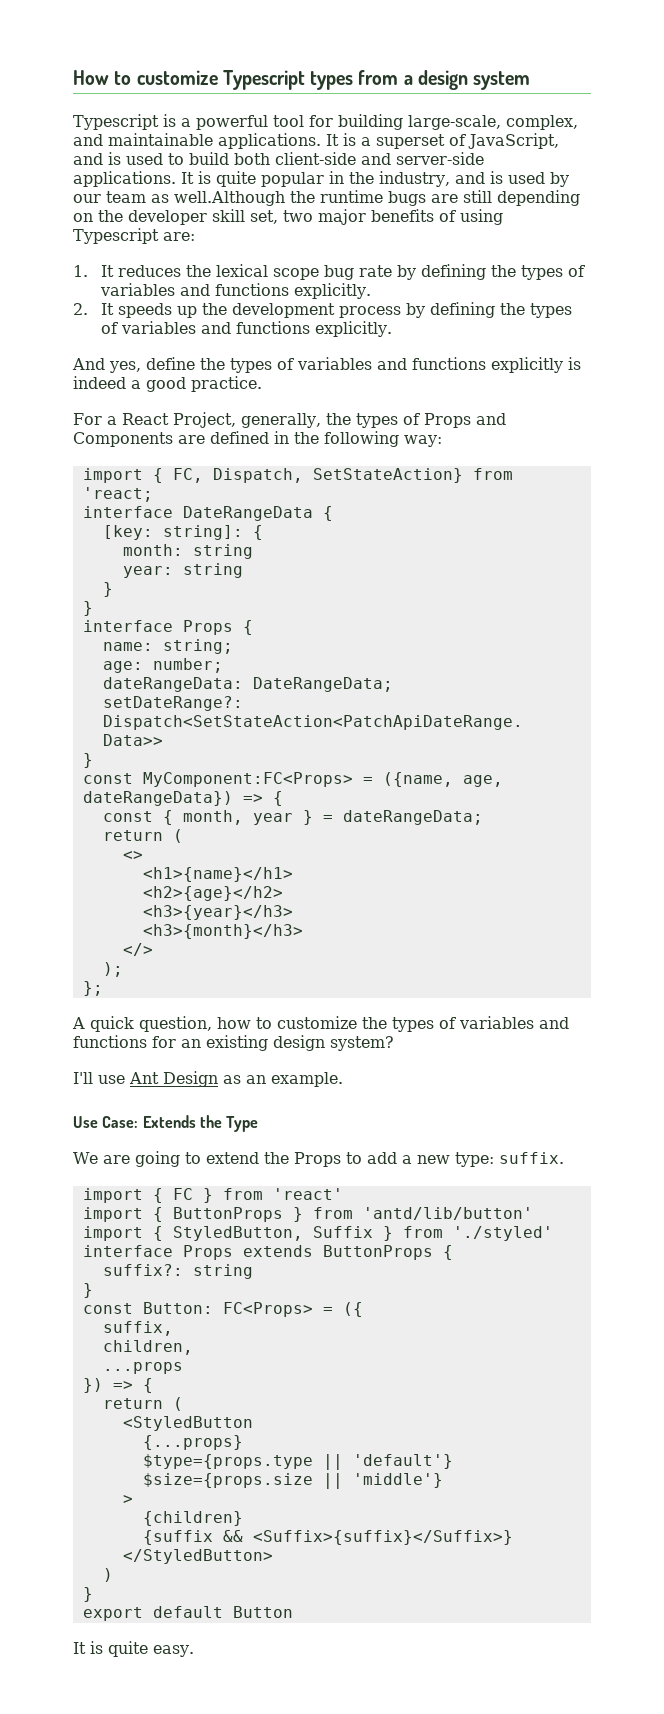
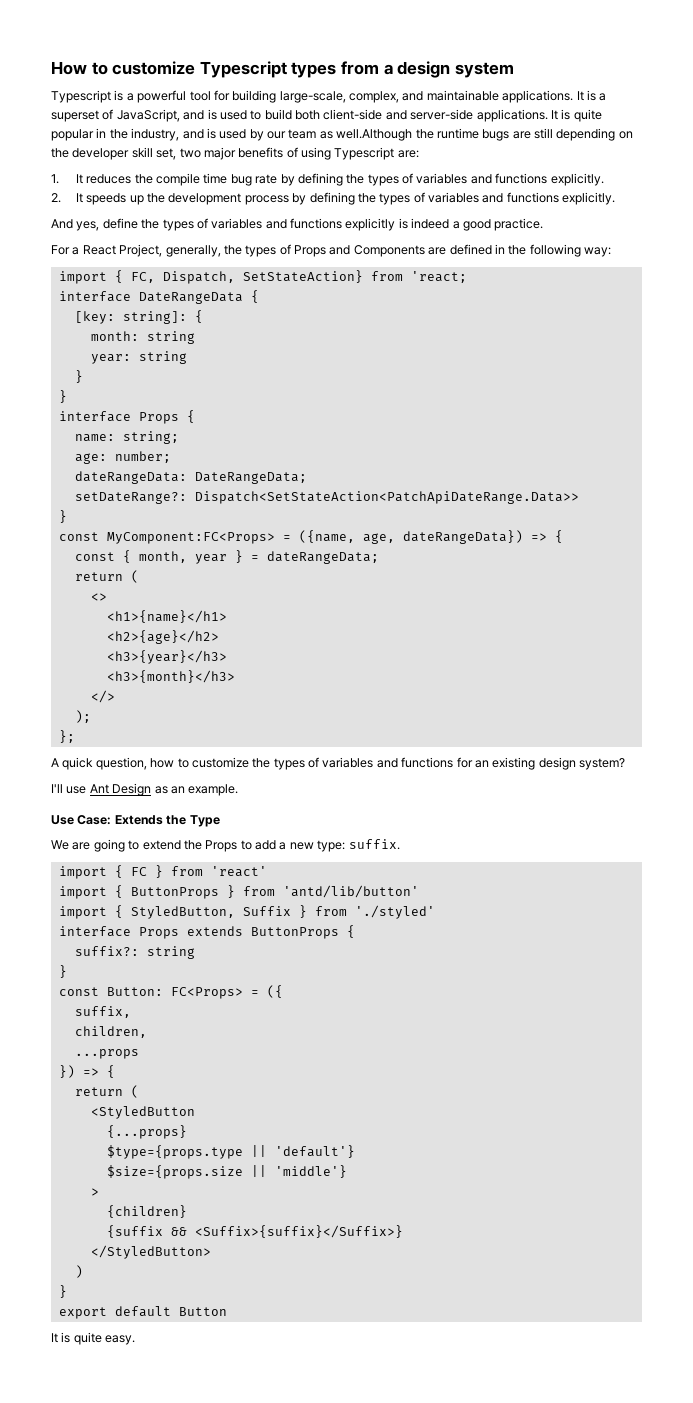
- 1. It reduces the lexical scope bug rate by defining the types of variables and functions explicitly.
+ 1. It reduces the compile time bug rate by defining the types of variables and functions explicitly.

